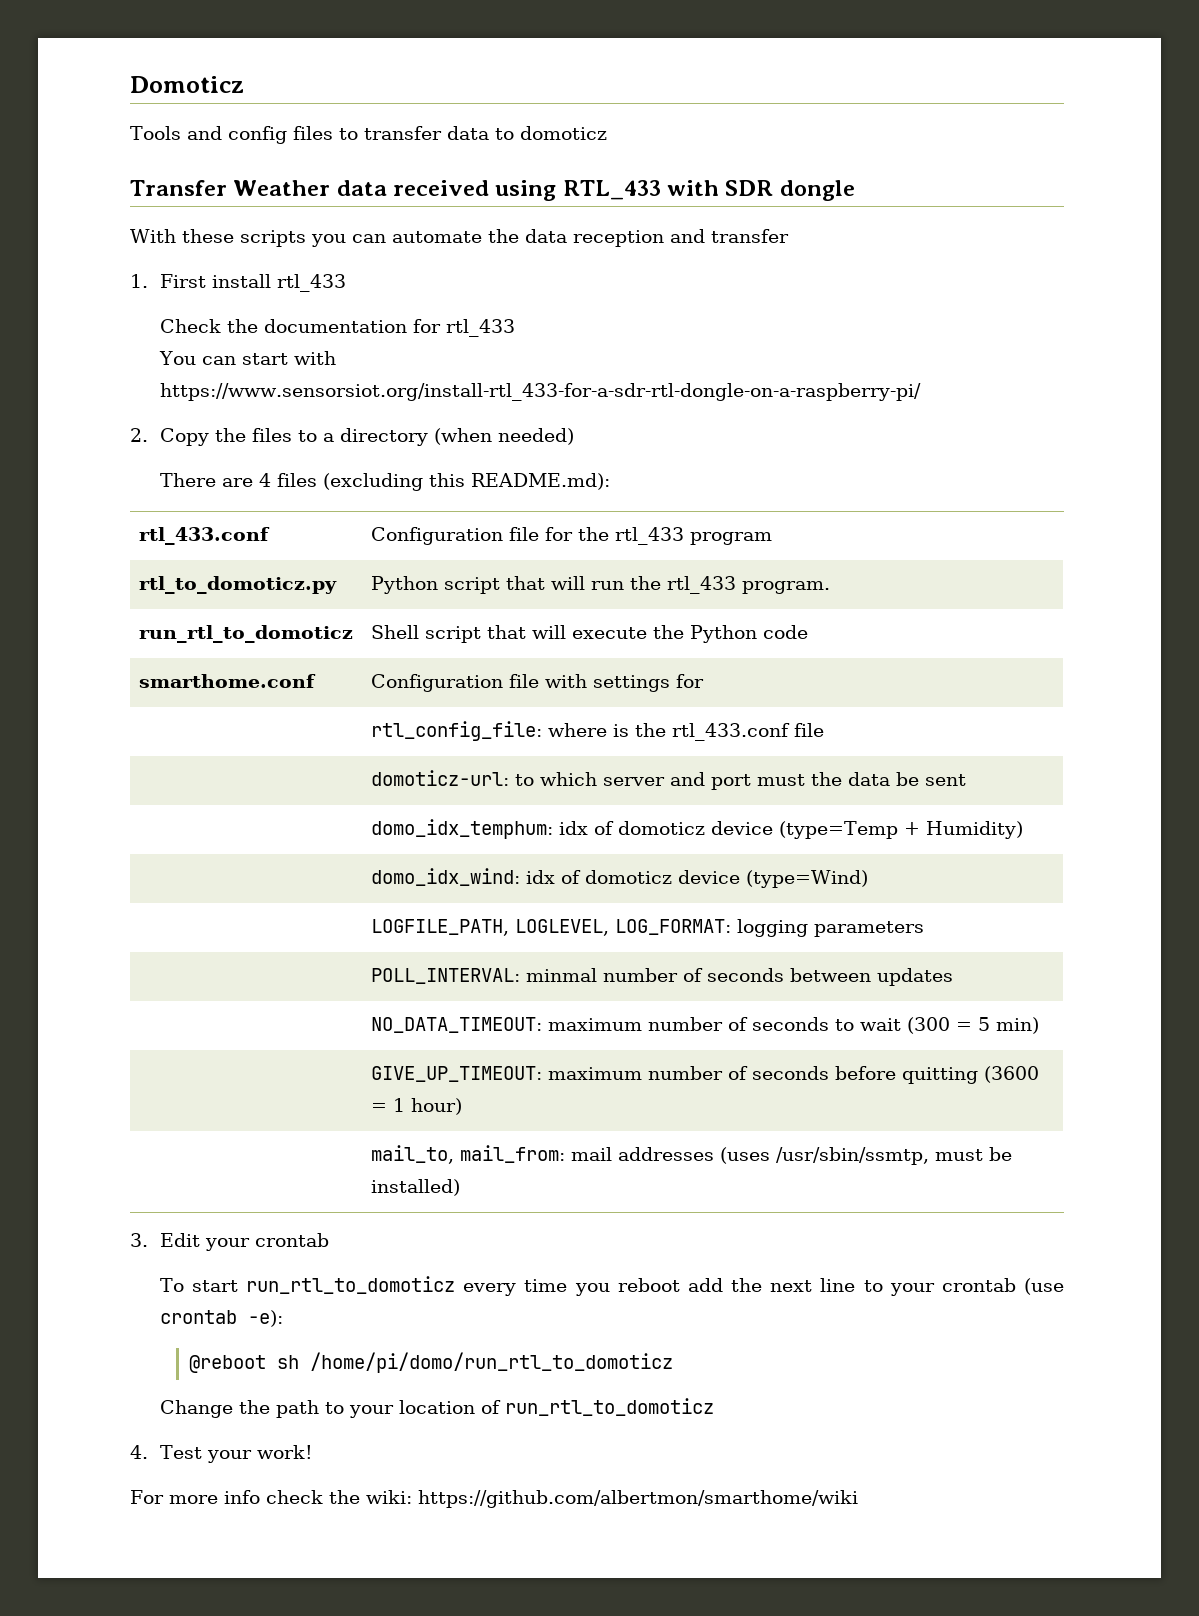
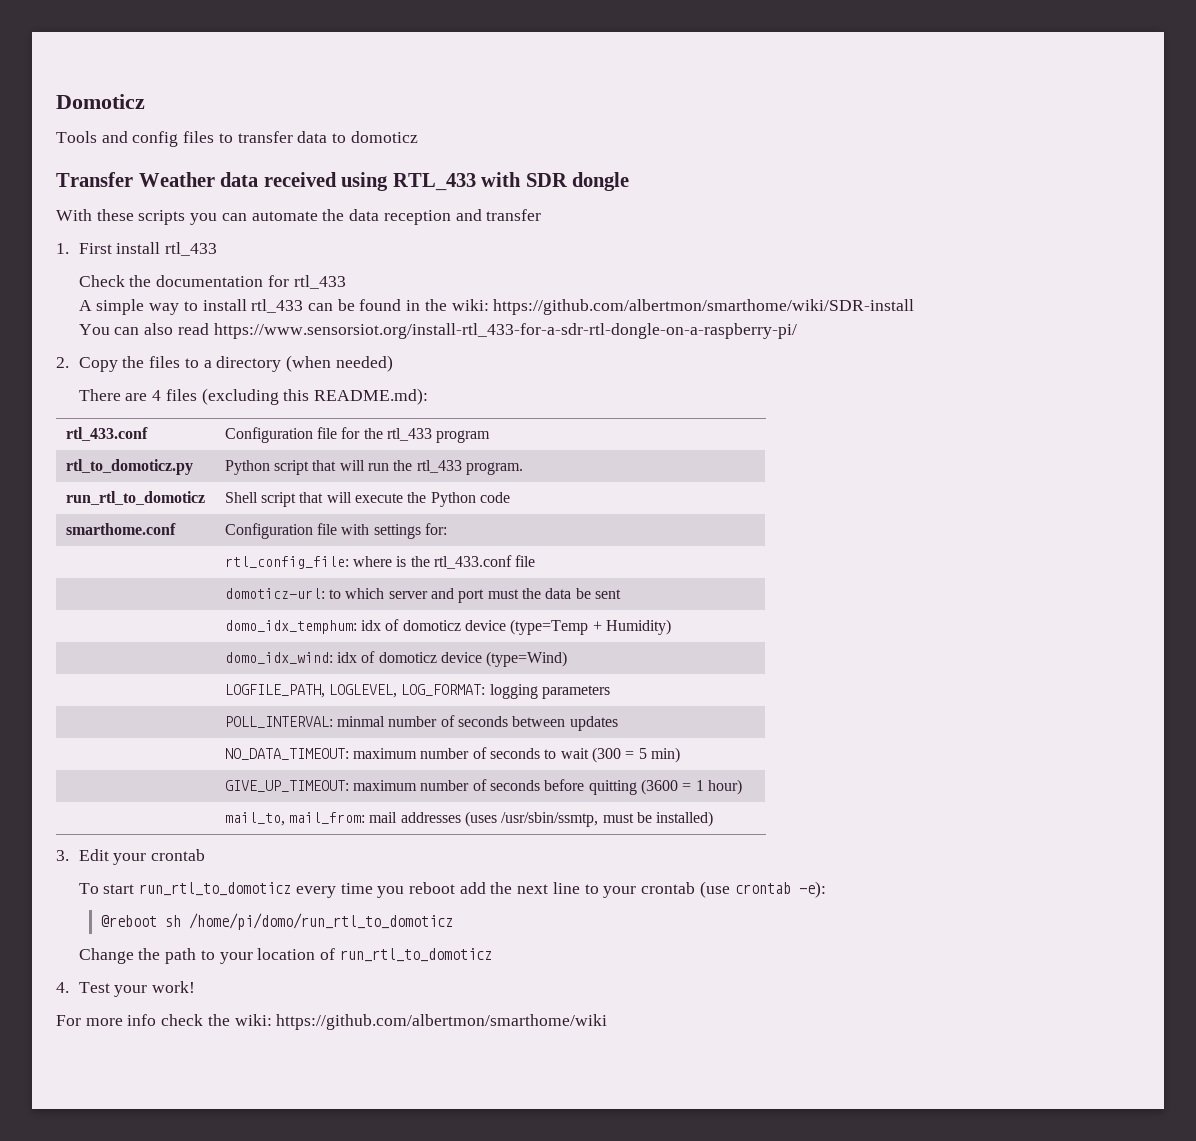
+ A simple way to install rtl_433 can be found in the wiki: https://github.com/albertmon/smarthome/wiki/SDR-install
- You can start with https://www.sensorsiot.org/install-rtl_433-for-a-sdr-rtl-dongle-on-a-raspberry-pi/
+ You can also read https://www.sensorsiot.org/install-rtl_433-for-a-sdr-rtl-dongle-on-a-raspberry-pi/
- smarthome.conf | Configuration file with settings for
+ smarthome.conf | Configuration file with settings for:

